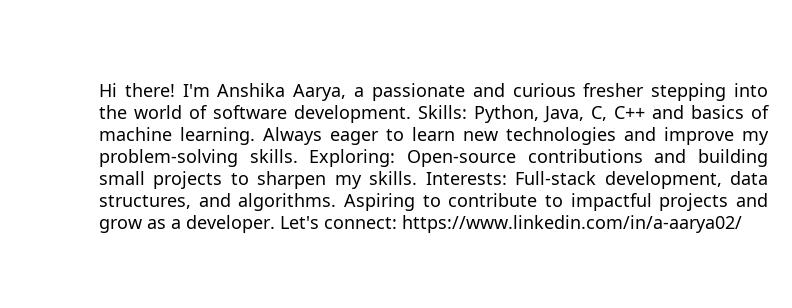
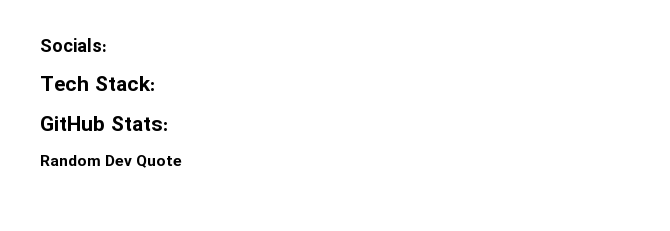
- Hi there! I'm Anshika Aarya, a passionate and curious fresher stepping into the world of software development. Skills: Python, Java, C, C++ and basics of machine learning. Always eager to learn new technologies and improve my problem-solving skills. Exploring: Open-source contributions and building small projects to sharpen my skills. Interests: Full-stack development, data structures, and algorithms. Aspiring to contribute to impactful projects and grow as a developer. Let's connect: https://www.linkedin.com/in/a-aarya02/
+ Socials:
+ Tech Stack:
+ GitHub Stats:
+ Random Dev Quote

